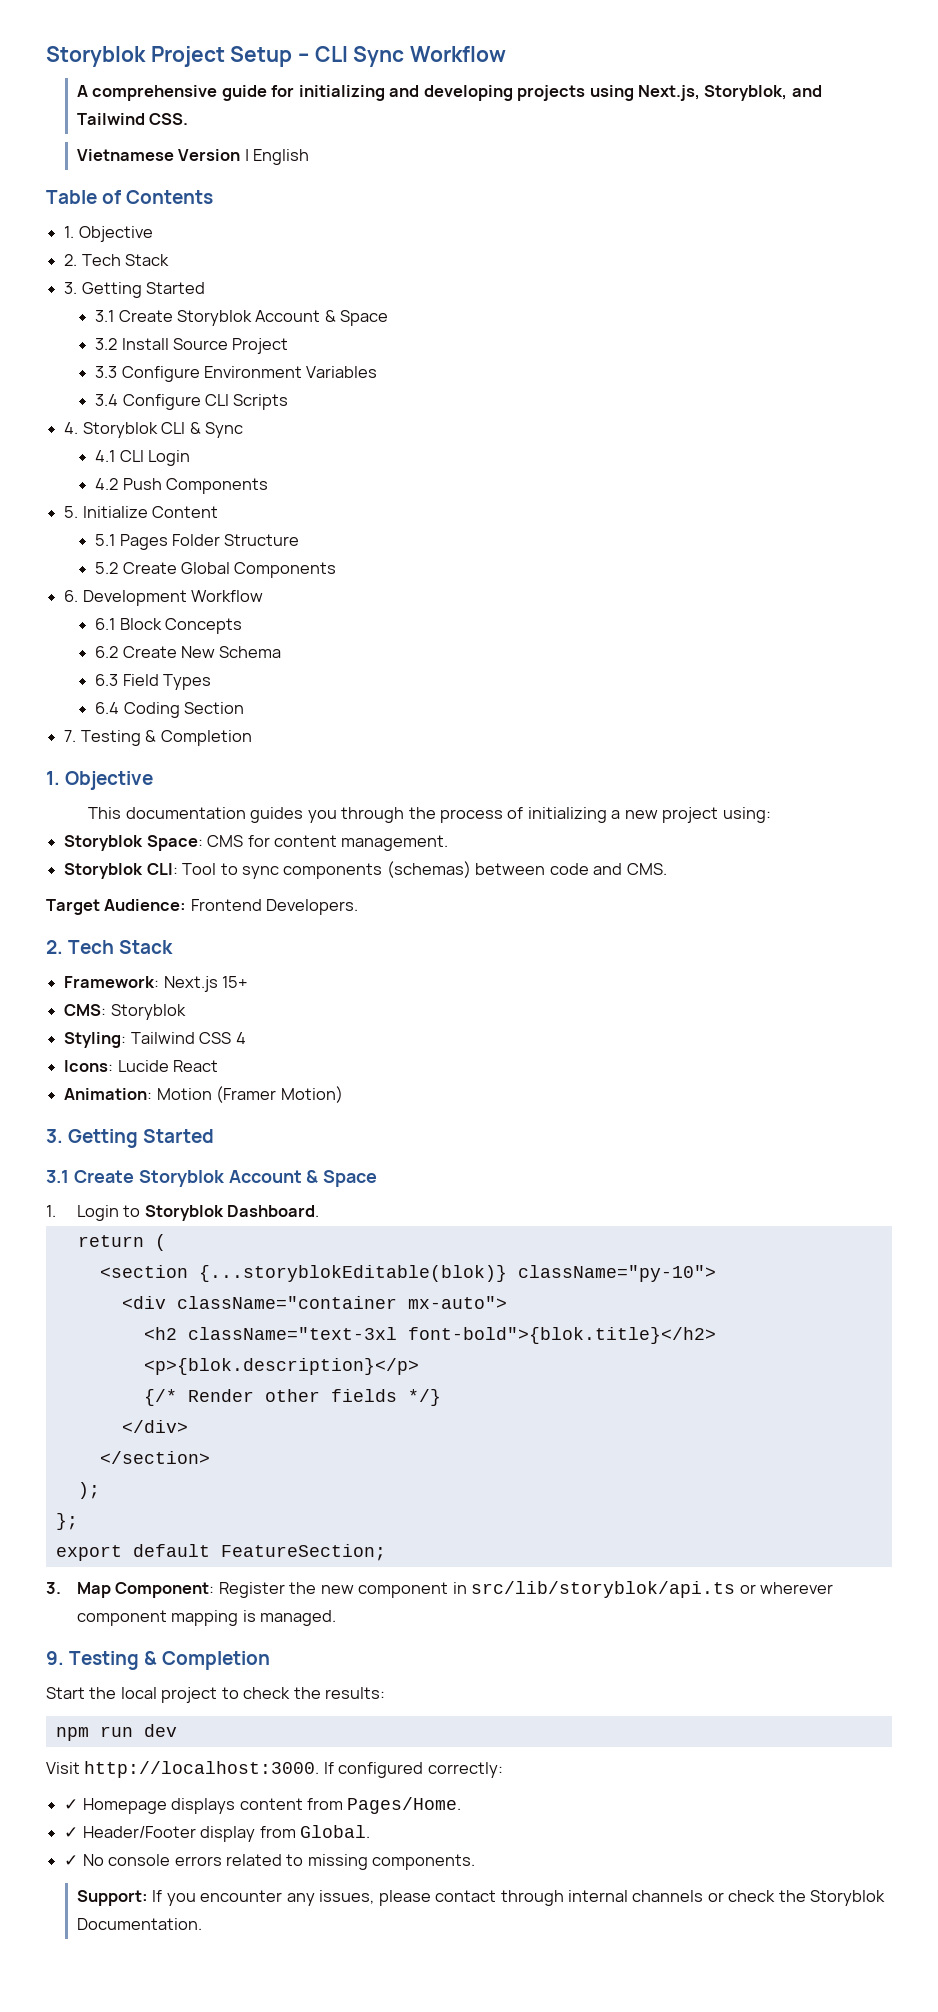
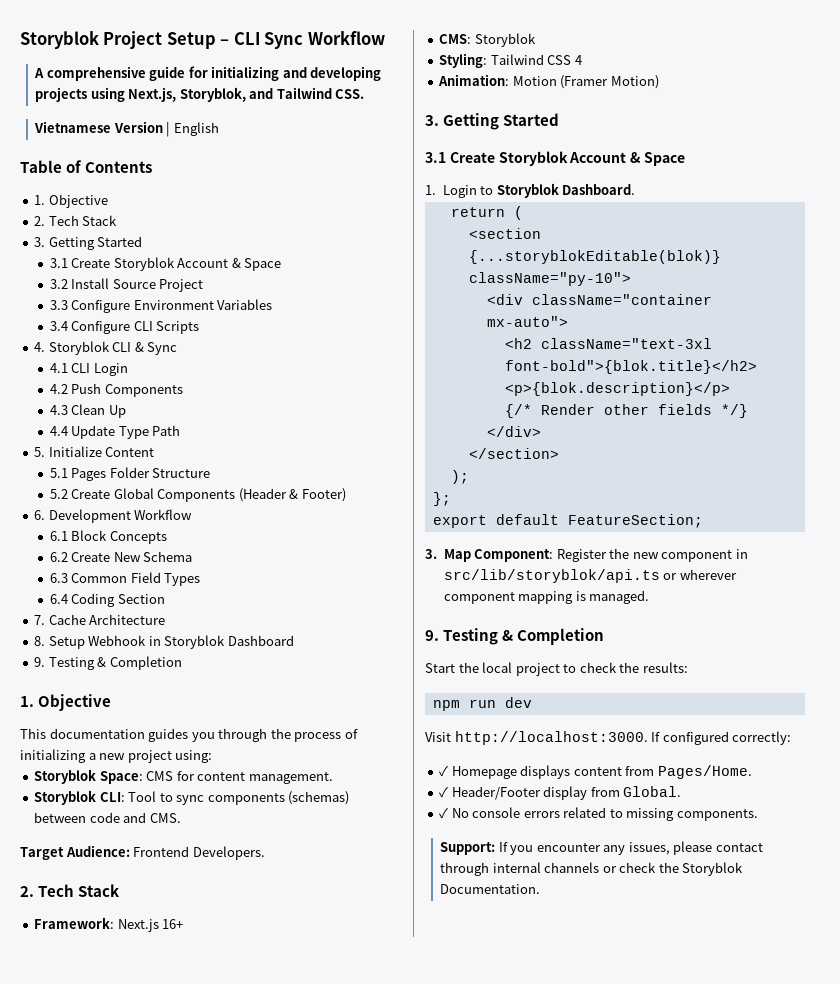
+ 4.3 Clean Up
+ 4.4 Update Type Path
- 5.2 Create Global Components
+ 5.2 Create Global Components (Header & Footer)
- 6.3 Field Types
+ 6.3 Common Field Types
- 7. Testing & Completion
+ 7. Cache Architecture
+ 8. Setup Webhook in Storyblok Dashboard
+ 9. Testing & Completion
- Framework: Next.js 15+
+ Framework: Next.js 16+
- Icons: Lucide React

